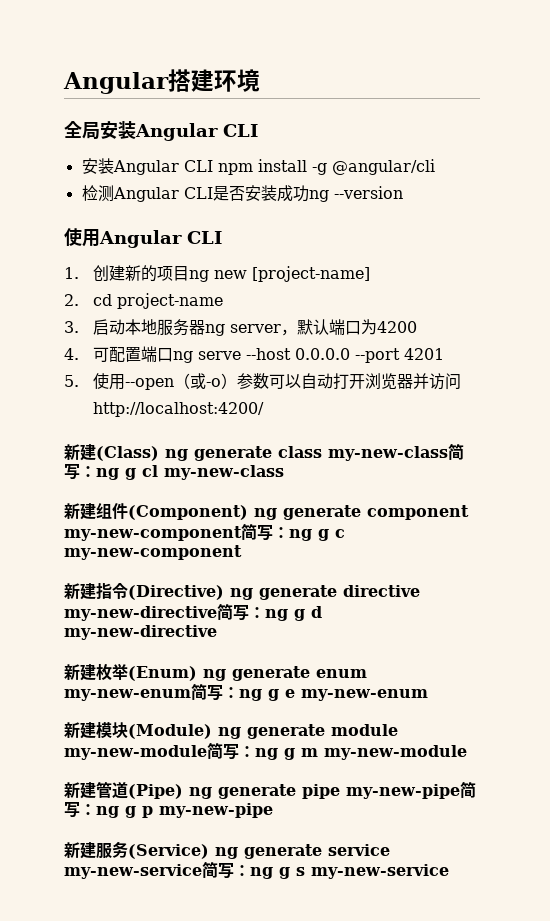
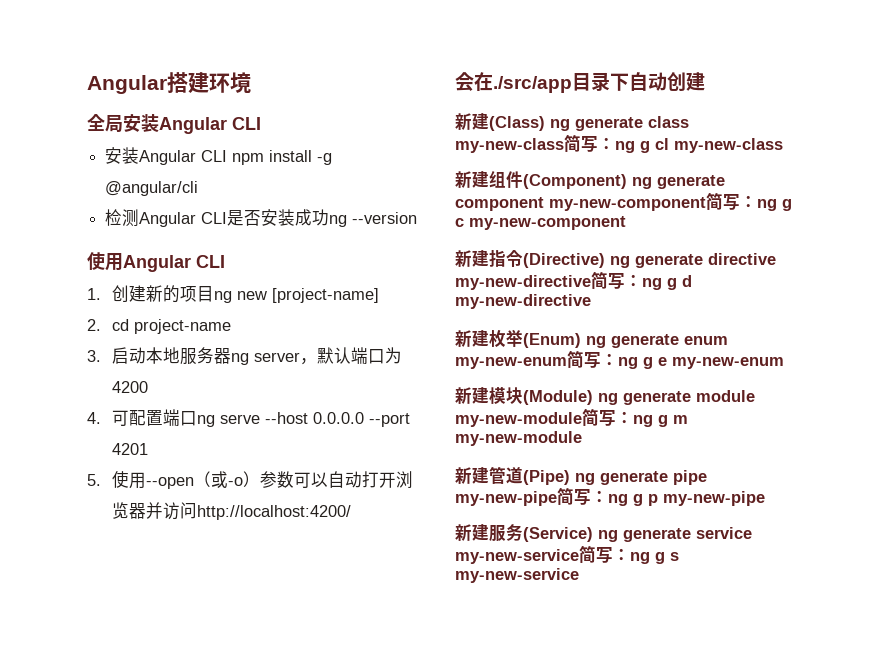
+ 会在./src/app目录下自动创建

